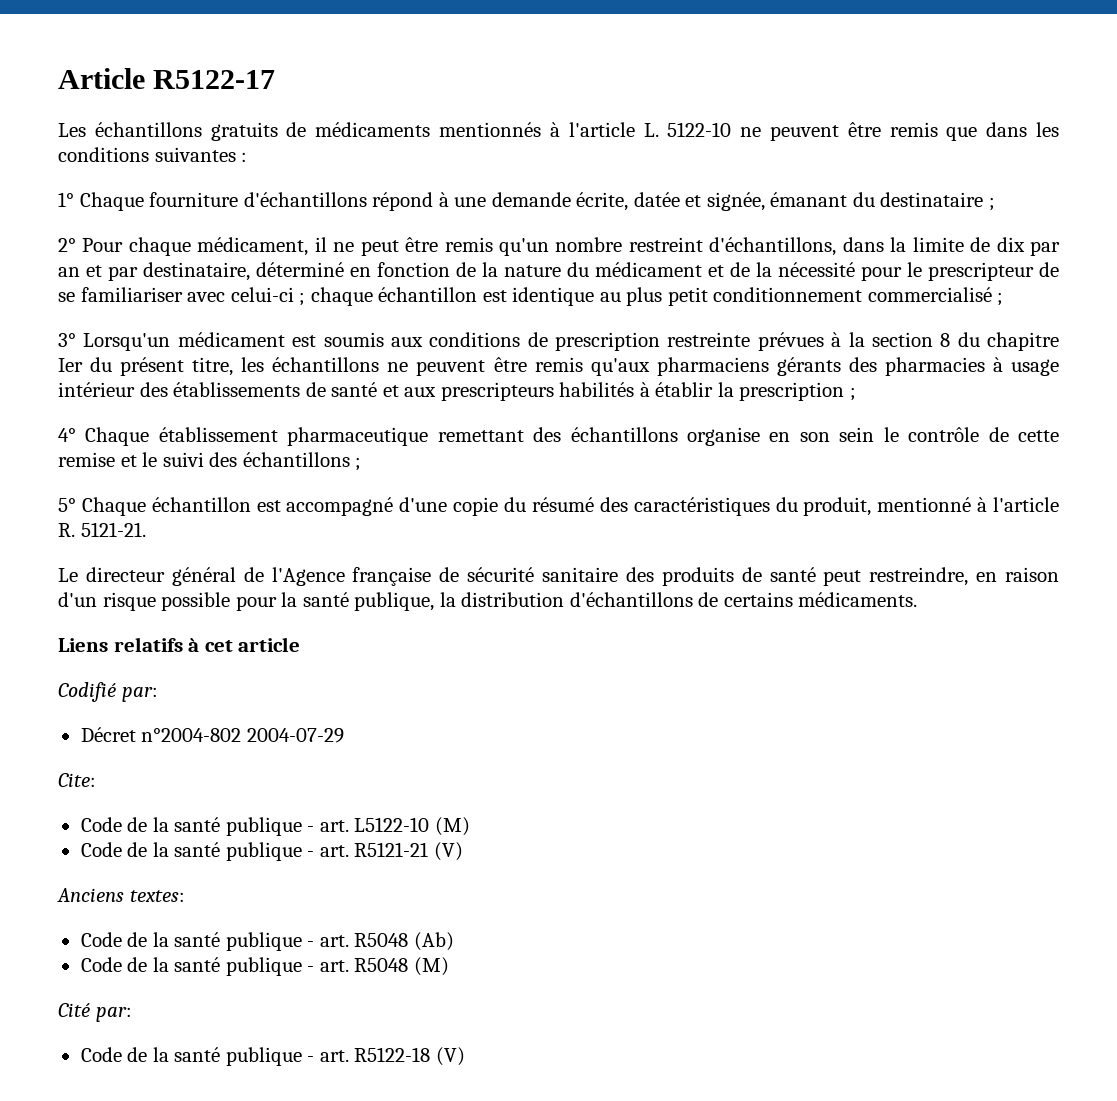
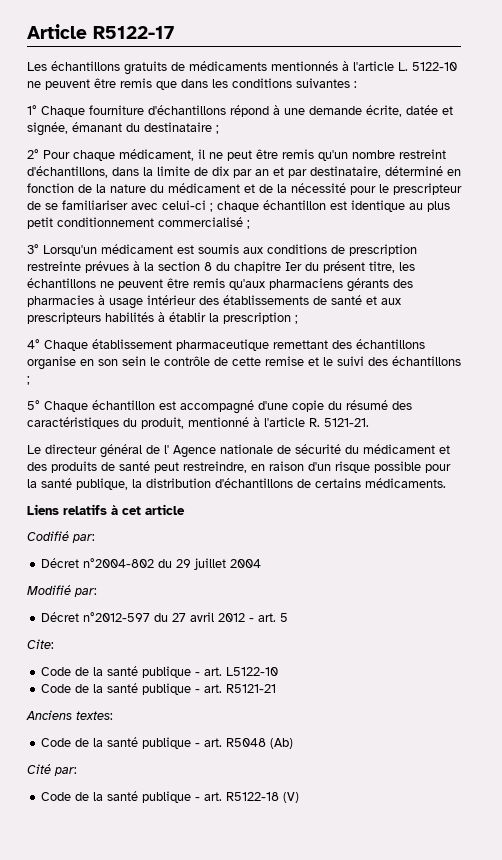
- Le directeur général de l'Agence française de sécurité sanitaire des produits de santé peut restreindre, en raison d'un risque possible pour la santé publique, la distribution d'échantillons de certains médicaments.
+ Le directeur général de l' Agence nationale de sécurité du médicament et des produits de santé peut restreindre, en raison d'un risque possible pour la santé publique, la distribution d'échantillons de certains médicaments.
- Décret n°2004-802 2004-07-29
+ Décret n°2004-802 du 29 juillet 2004
+ Modifié par:
+ Décret n°2012-597 du 27 avril 2012 - art. 5
- Code de la santé publique - art. L5122-10 (M)
+ Code de la santé publique - art. L5122-10
- Code de la santé publique - art. R5121-21 (V)
+ Code de la santé publique - art. R5121-21
- Code de la santé publique - art. R5048 (M)

